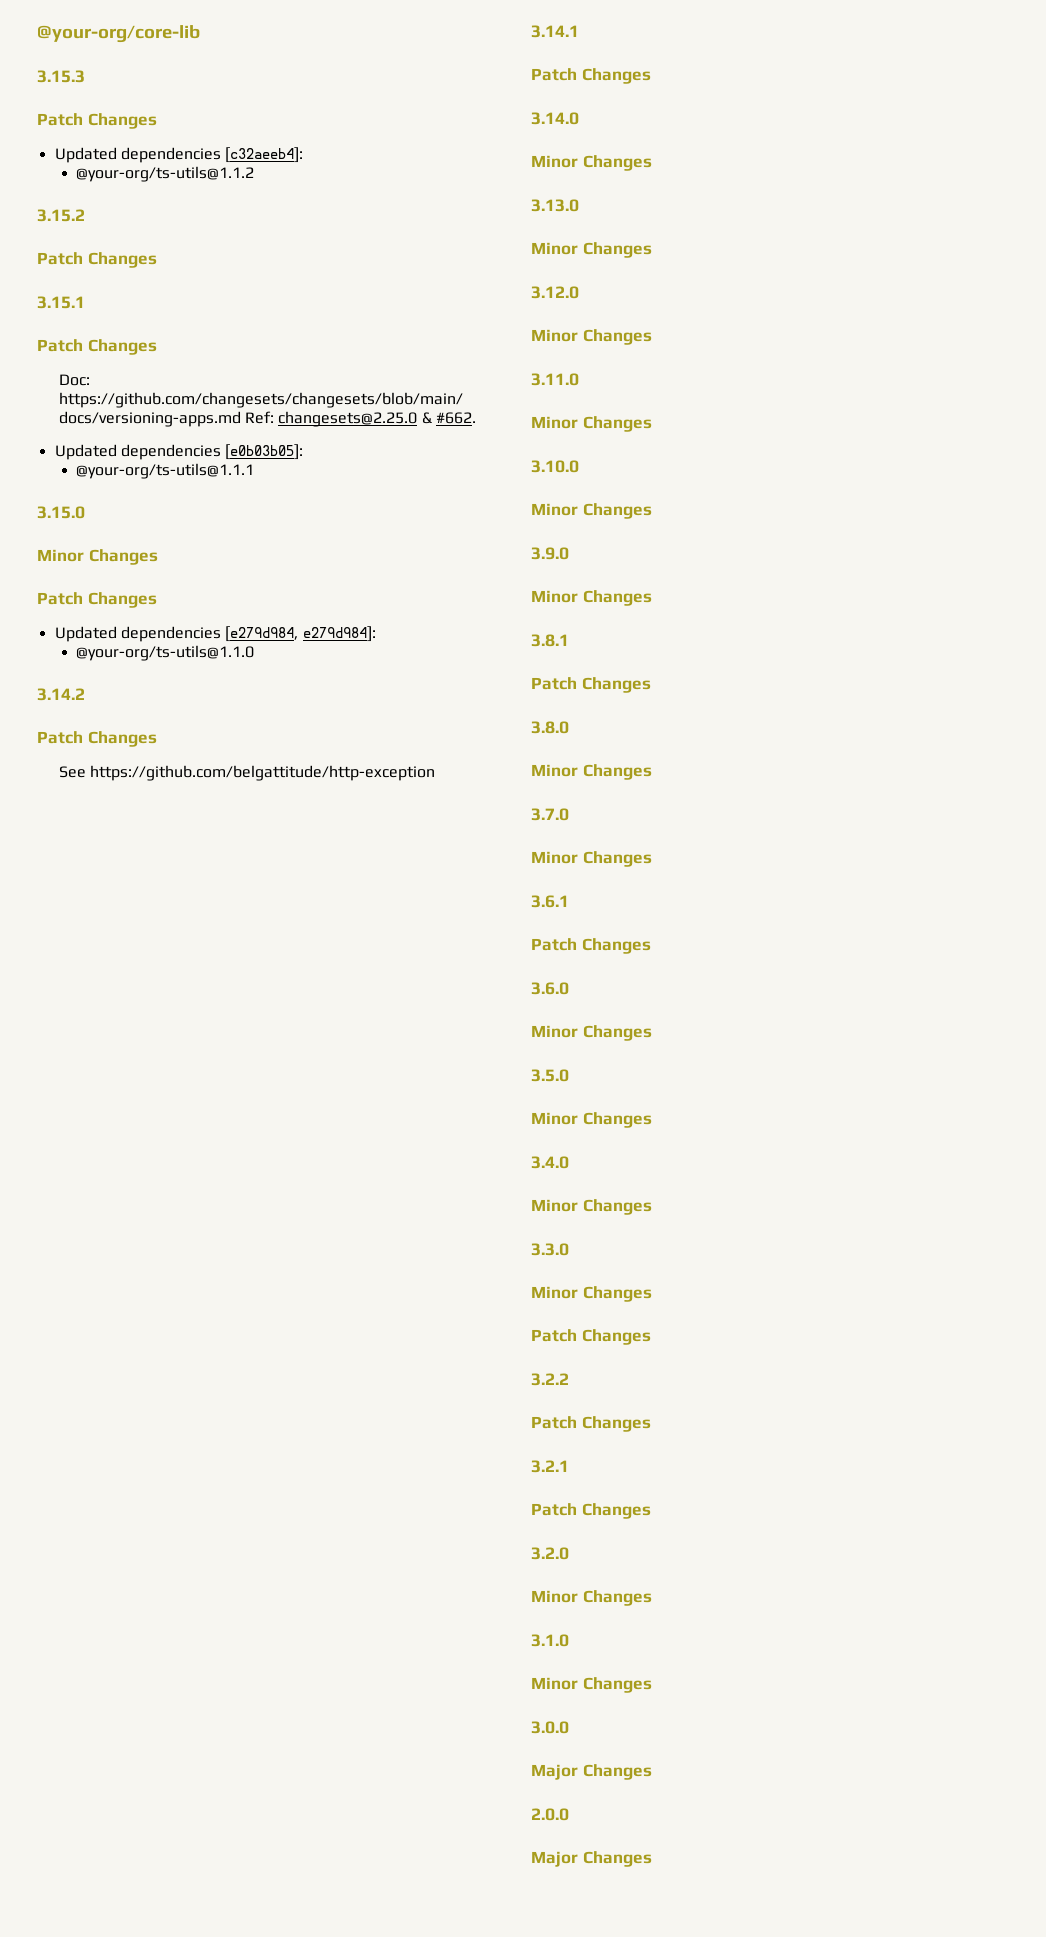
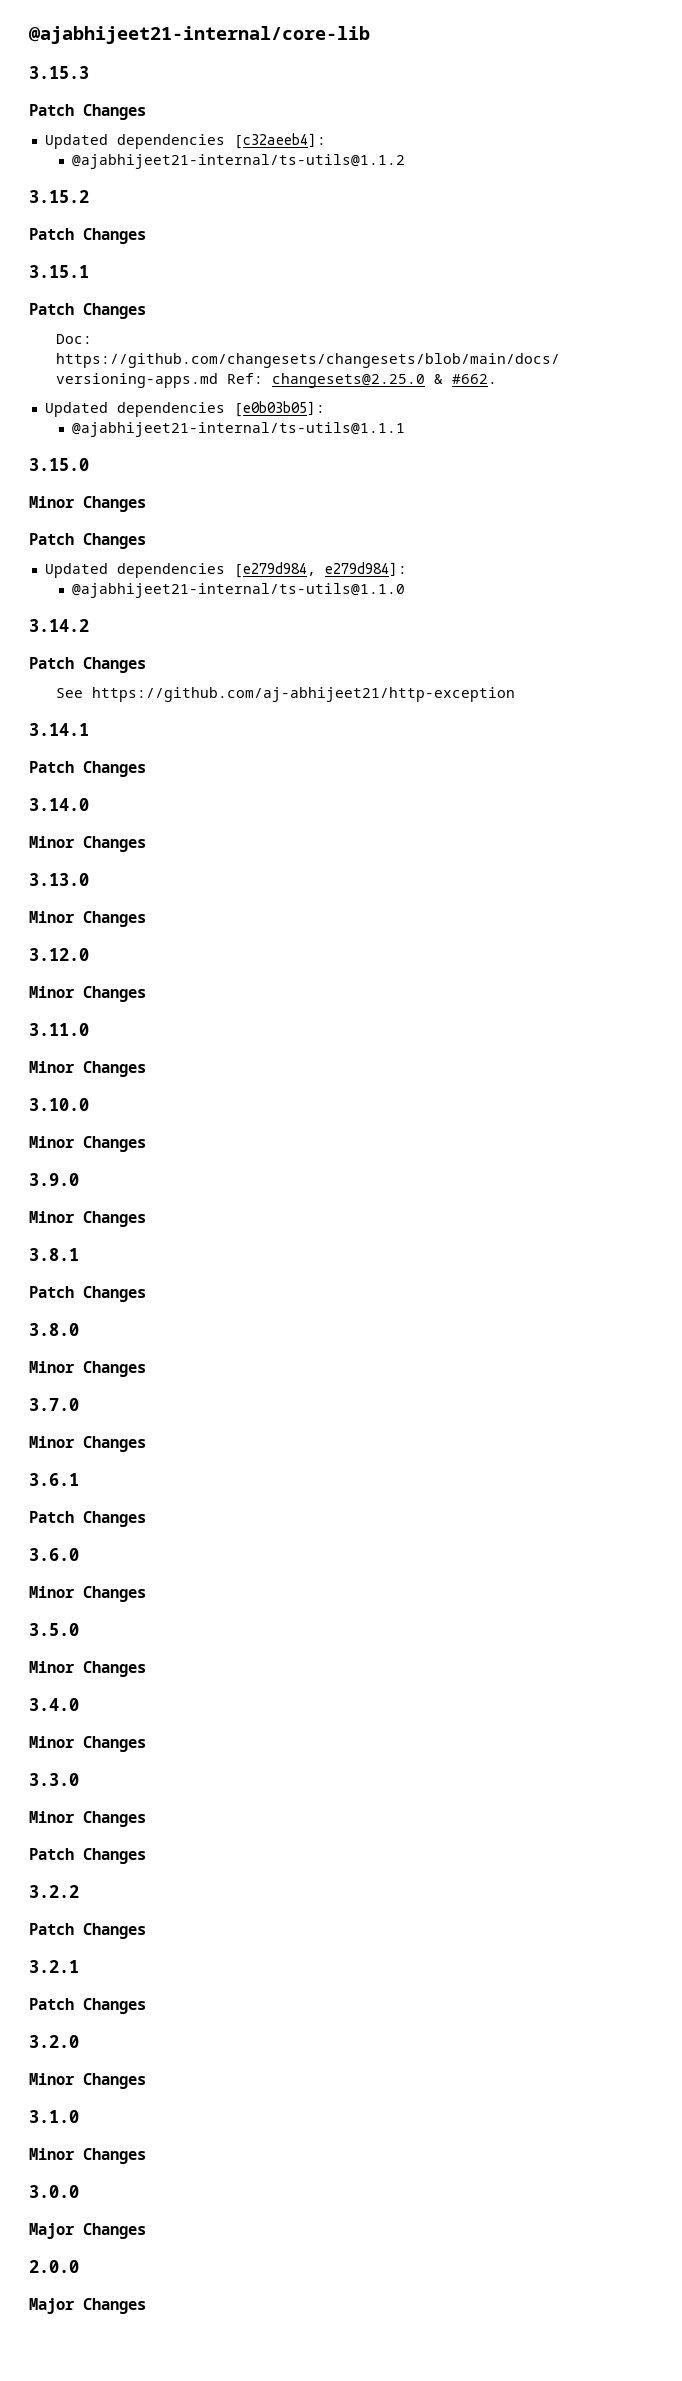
- @your-org/core-lib
+ @ajabhijeet21-internal/core-lib
- @your-org/ts-utils@1.1.2
+ @ajabhijeet21-internal/ts-utils@1.1.2
- @your-org/ts-utils@1.1.1
+ @ajabhijeet21-internal/ts-utils@1.1.1
- @your-org/ts-utils@1.1.0
+ @ajabhijeet21-internal/ts-utils@1.1.0
- See https://github.com/belgattitude/http-exception
+ See https://github.com/aj-abhijeet21/http-exception

